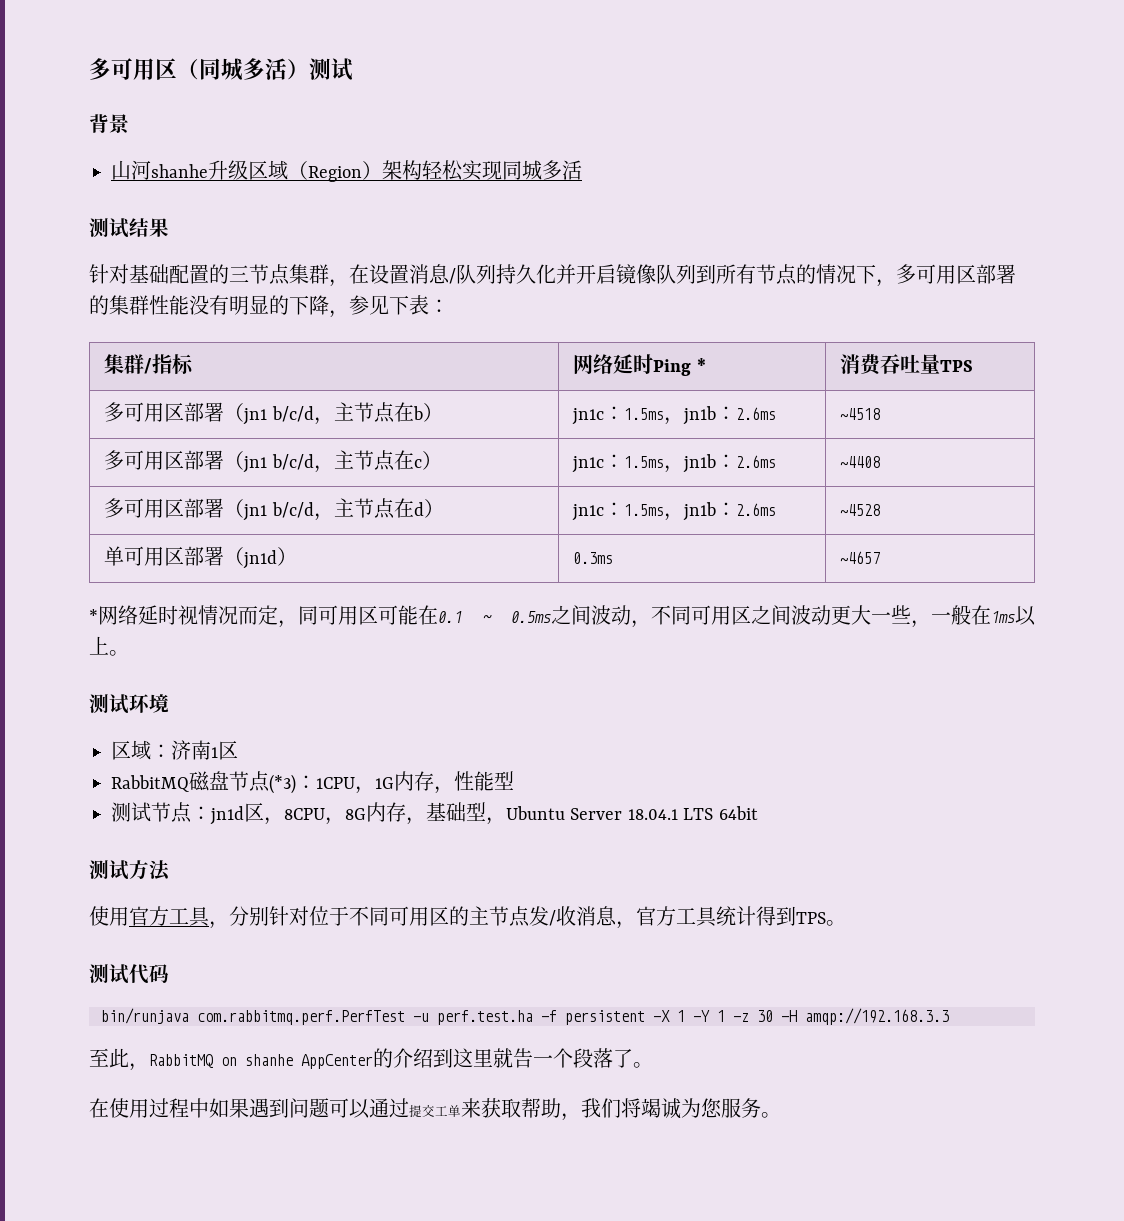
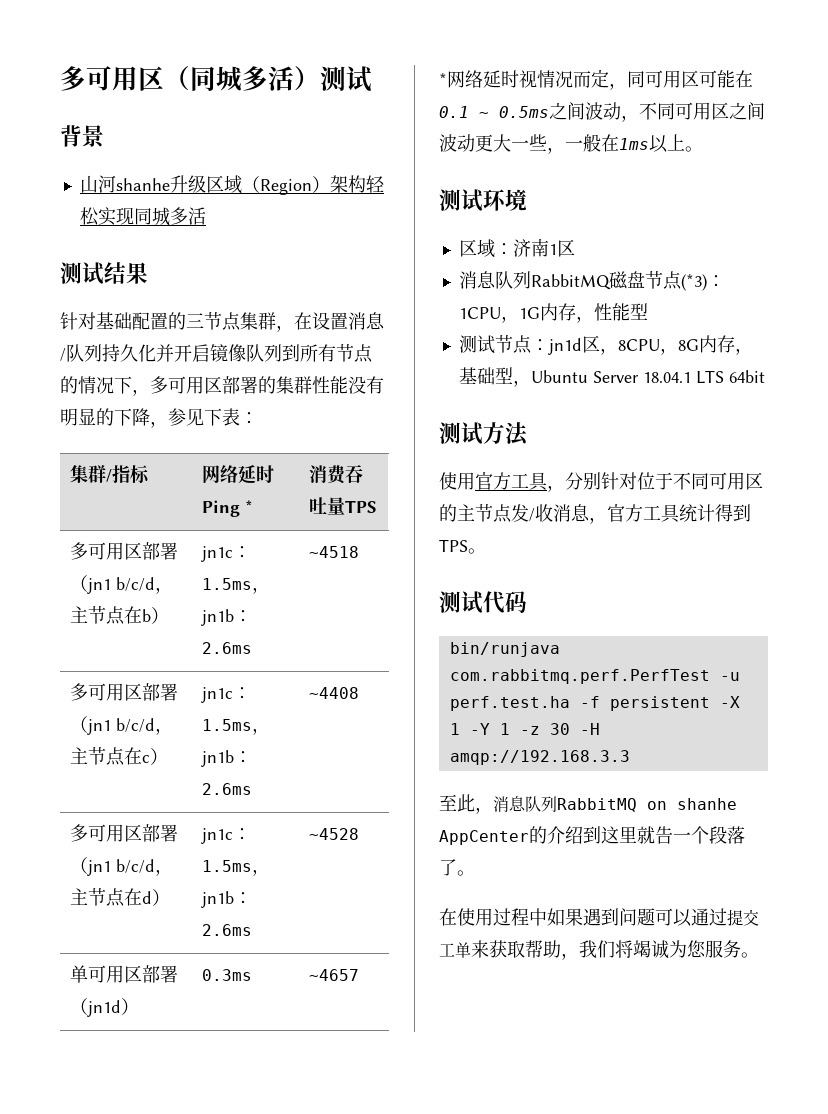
- RabbitMQ磁盘节点(*3)：1CPU，1G内存，性能型
+ 消息队列RabbitMQ磁盘节点(*3)：1CPU，1G内存，性能型
- 至此，RabbitMQ on shanhe AppCenter的介绍到这里就告一个段落了。
+ 至此，消息队列RabbitMQ on shanhe AppCenter的介绍到这里就告一个段落了。

